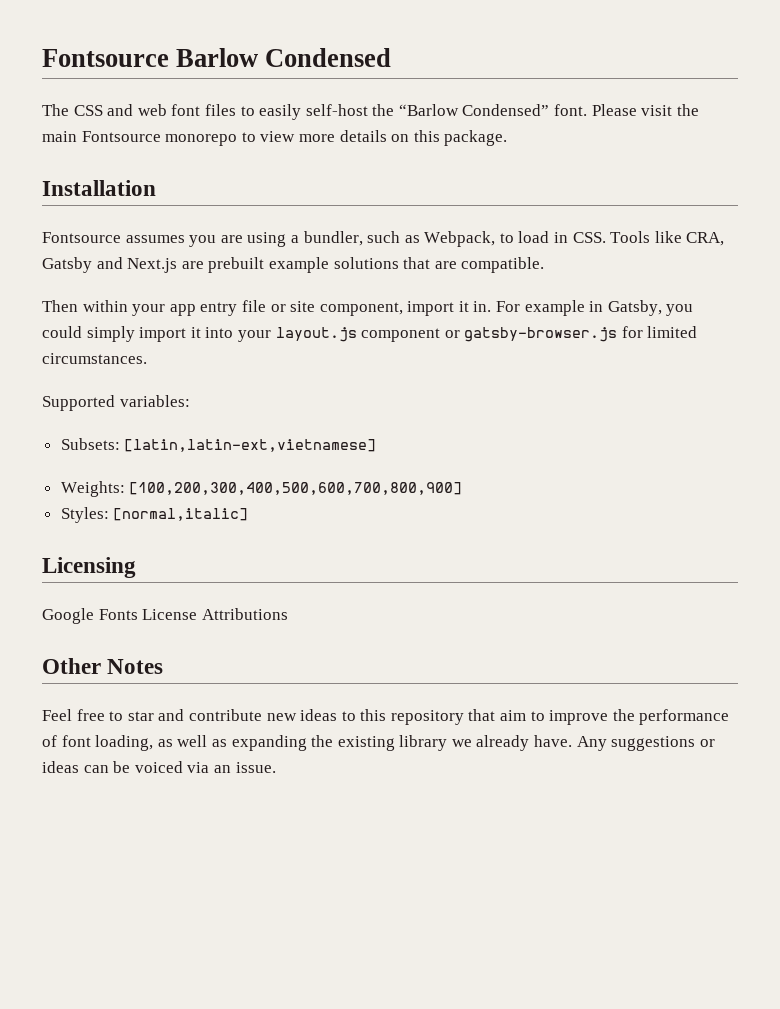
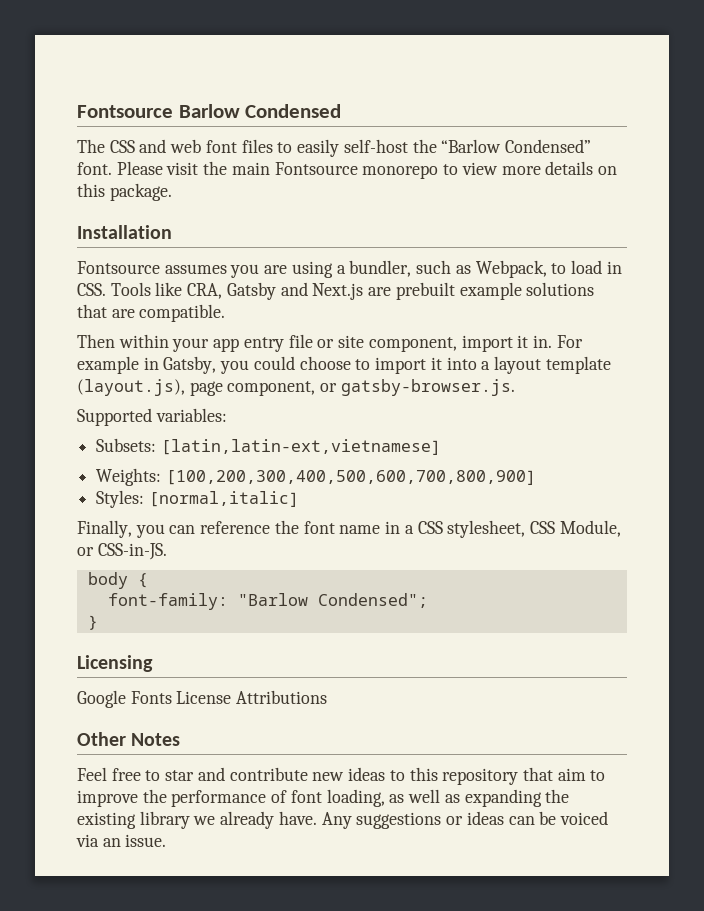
- For example in Gatsby, you could simply import it into your layout.js component or gatsby-browser.js for limited circumstances.
+ For example in Gatsby, you could choose to import it into a layout template (layout.js), page component, or gatsby-browser.js.
+ Finally, you can reference the font name in a CSS stylesheet, CSS Module, or CSS-in-JS.
+ body {
+ font-family: "Barlow Condensed";
+ }

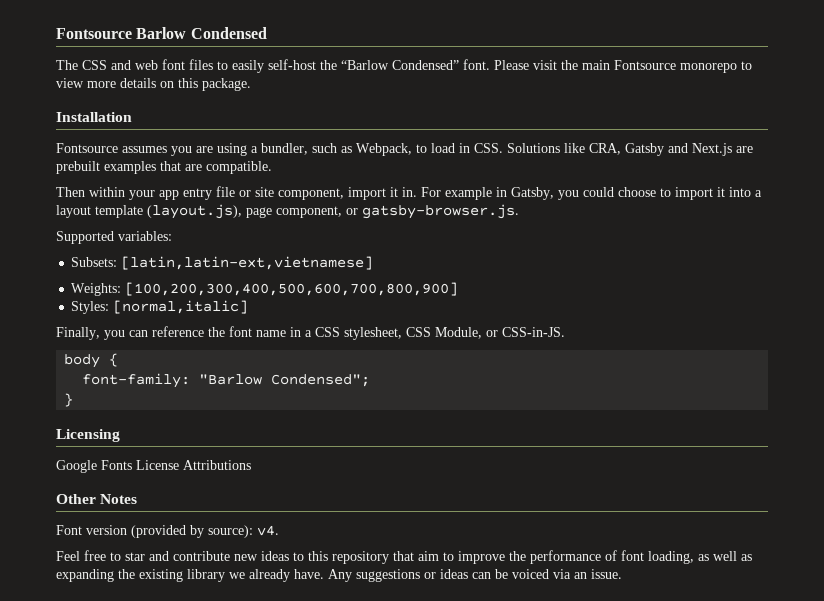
- Fontsource assumes you are using a bundler, such as Webpack, to load in CSS. Tools like CRA, Gatsby and Next.js are prebuilt example solutions that are compatible.
+ Fontsource assumes you are using a bundler, such as Webpack, to load in CSS. Solutions like CRA, Gatsby and Next.js are prebuilt examples that are compatible.
+ Font version (provided by source): v4.

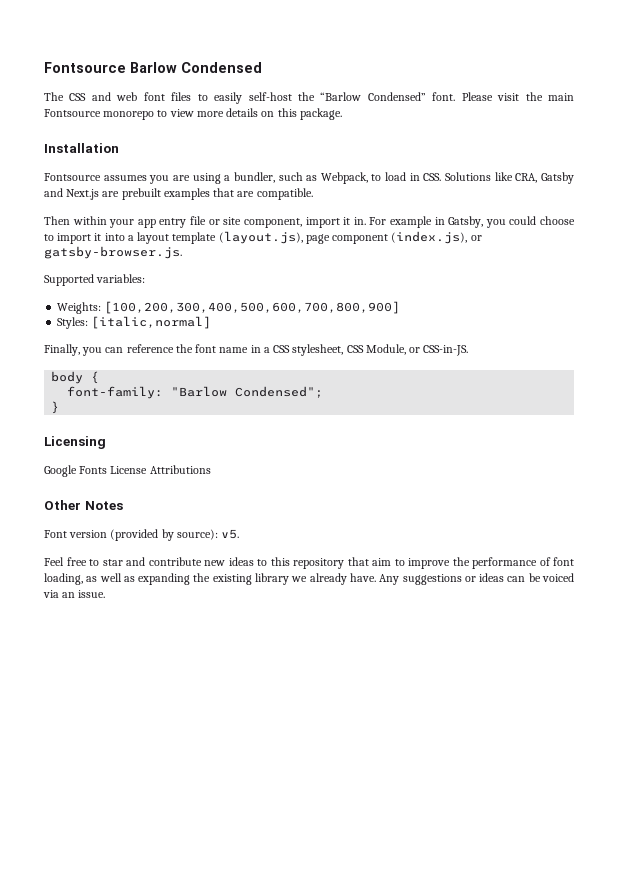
- For example in Gatsby, you could choose to import it into a layout template (layout.js), page component, or gatsby-browser.js.
+ For example in Gatsby, you could choose to import it into a layout template (layout.js), page component (index.js), or gatsby-browser.js.
- Subsets: [latin,latin-ext,vietnamese]
- Styles: [normal,italic]
+ Styles: [italic,normal]
- Font version (provided by source): v4.
+ Font version (provided by source): v5.

